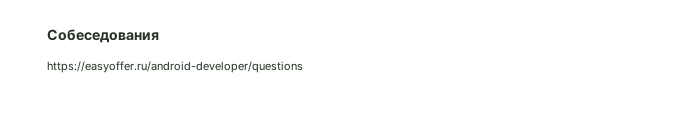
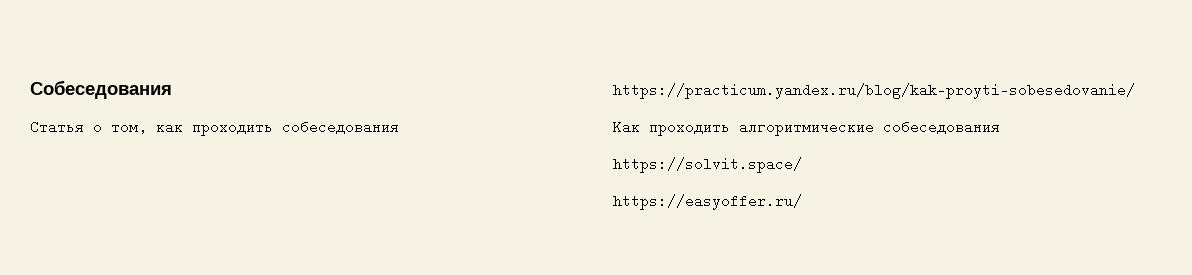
- https://easyoffer.ru/android-developer/questions
+ Статья о том, как проходить собеседования https://practicum.yandex.ru/blog/kak-proyti-sobesedovanie/
+ Как проходить алгоритмические собеседования
+ https://solvit.space/
+ https://easyoffer.ru/

